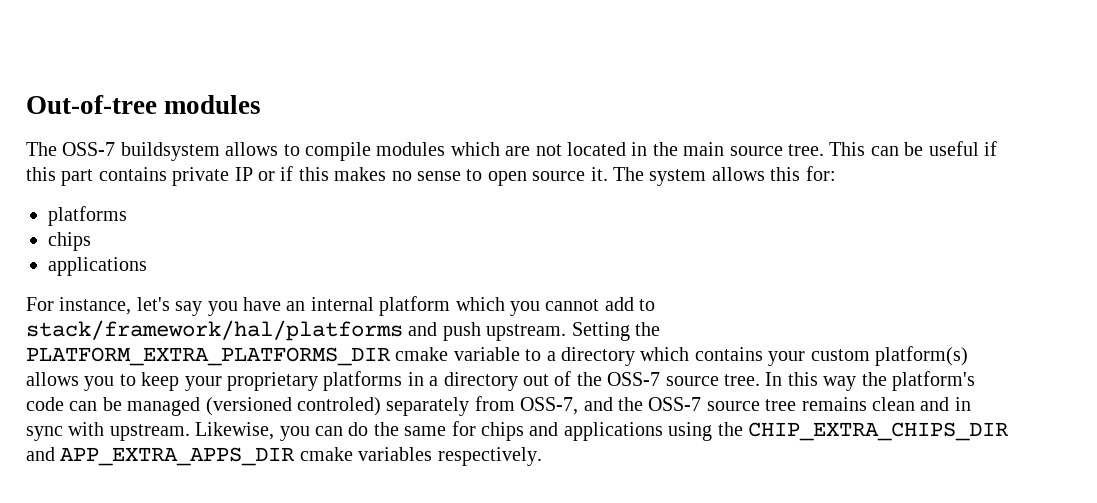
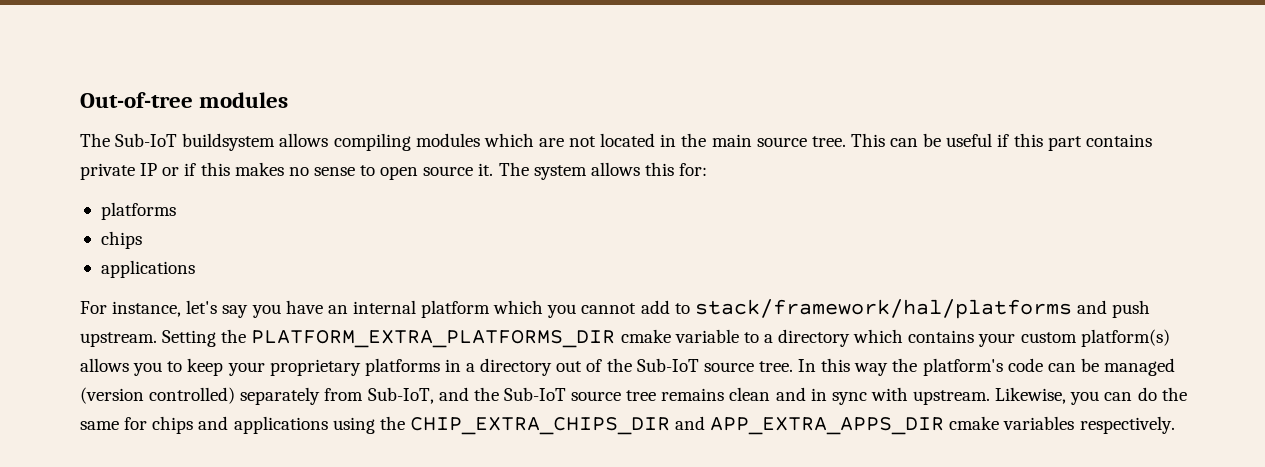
- The OSS-7 buildsystem allows to compile modules which are not located in the main source tree.
+ The Sub-IoT buildsystem allows compiling modules which are not located in the main source tree.
- Setting the PLATFORM_EXTRA_PLATFORMS_DIR cmake variable to a directory which contains your custom platform(s) allows you to keep your proprietary platforms in a directory out of the OSS-7 source tree.
+ Setting the PLATFORM_EXTRA_PLATFORMS_DIR cmake variable to a directory which contains your custom platform(s) allows you to keep your proprietary platforms in a directory out of the Sub-IoT source tree.
- In this way the platform's code can be managed (versioned controled) separately from OSS-7, and the OSS-7 source tree remains clean and in sync with upstream.
+ In this way the platform's code can be managed (version controlled) separately from Sub-IoT, and the Sub-IoT source tree remains clean and in sync with upstream.

